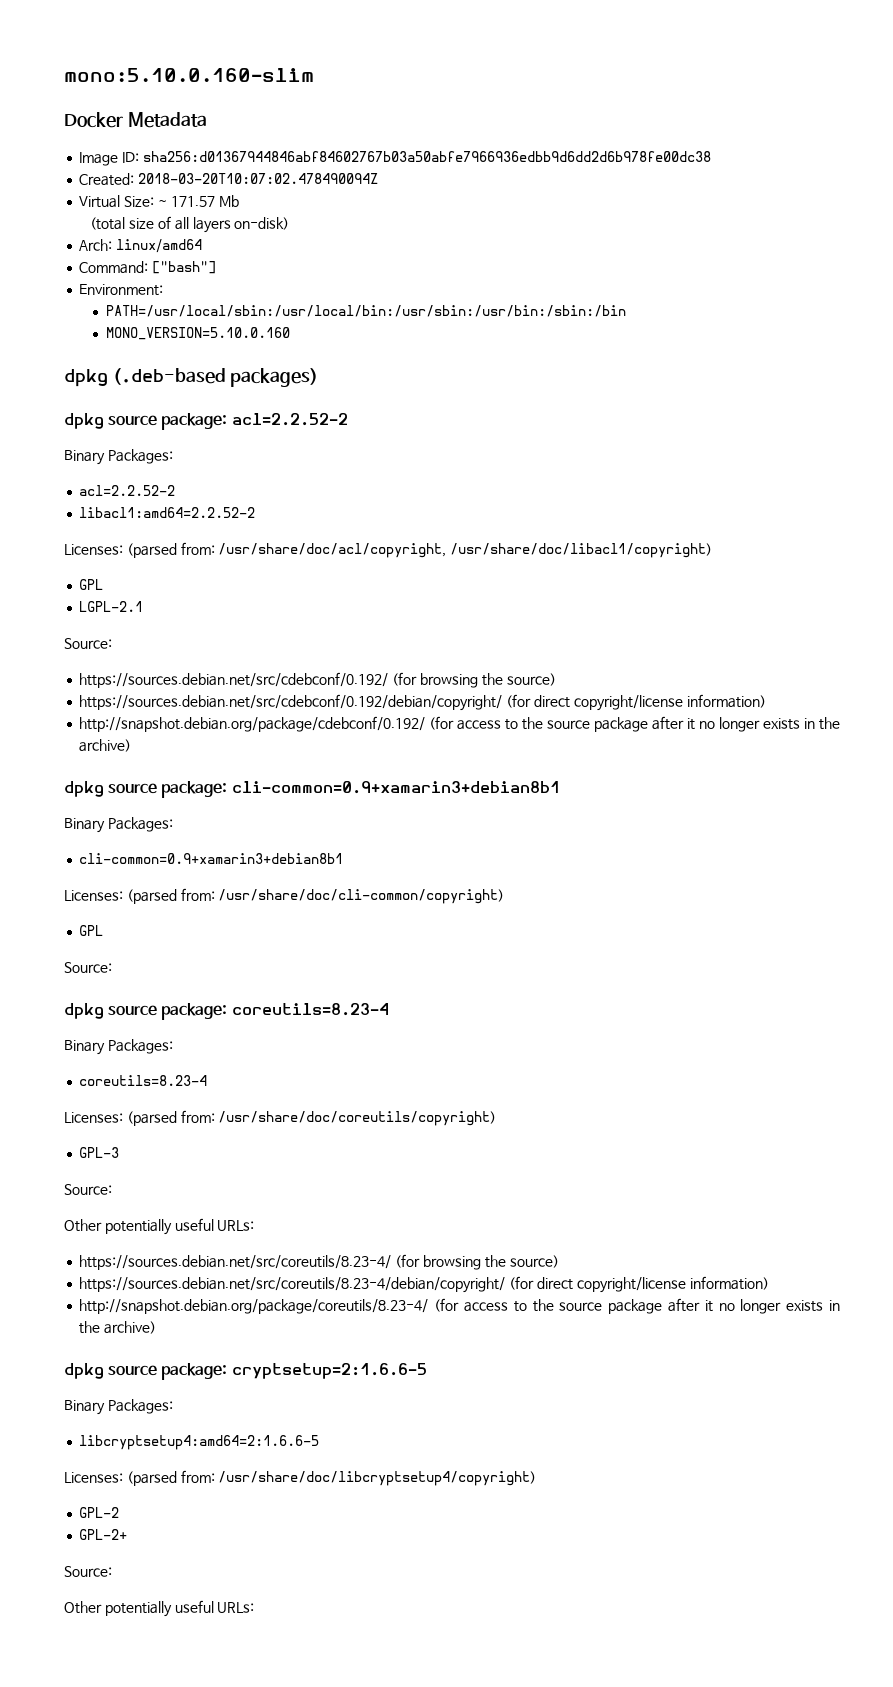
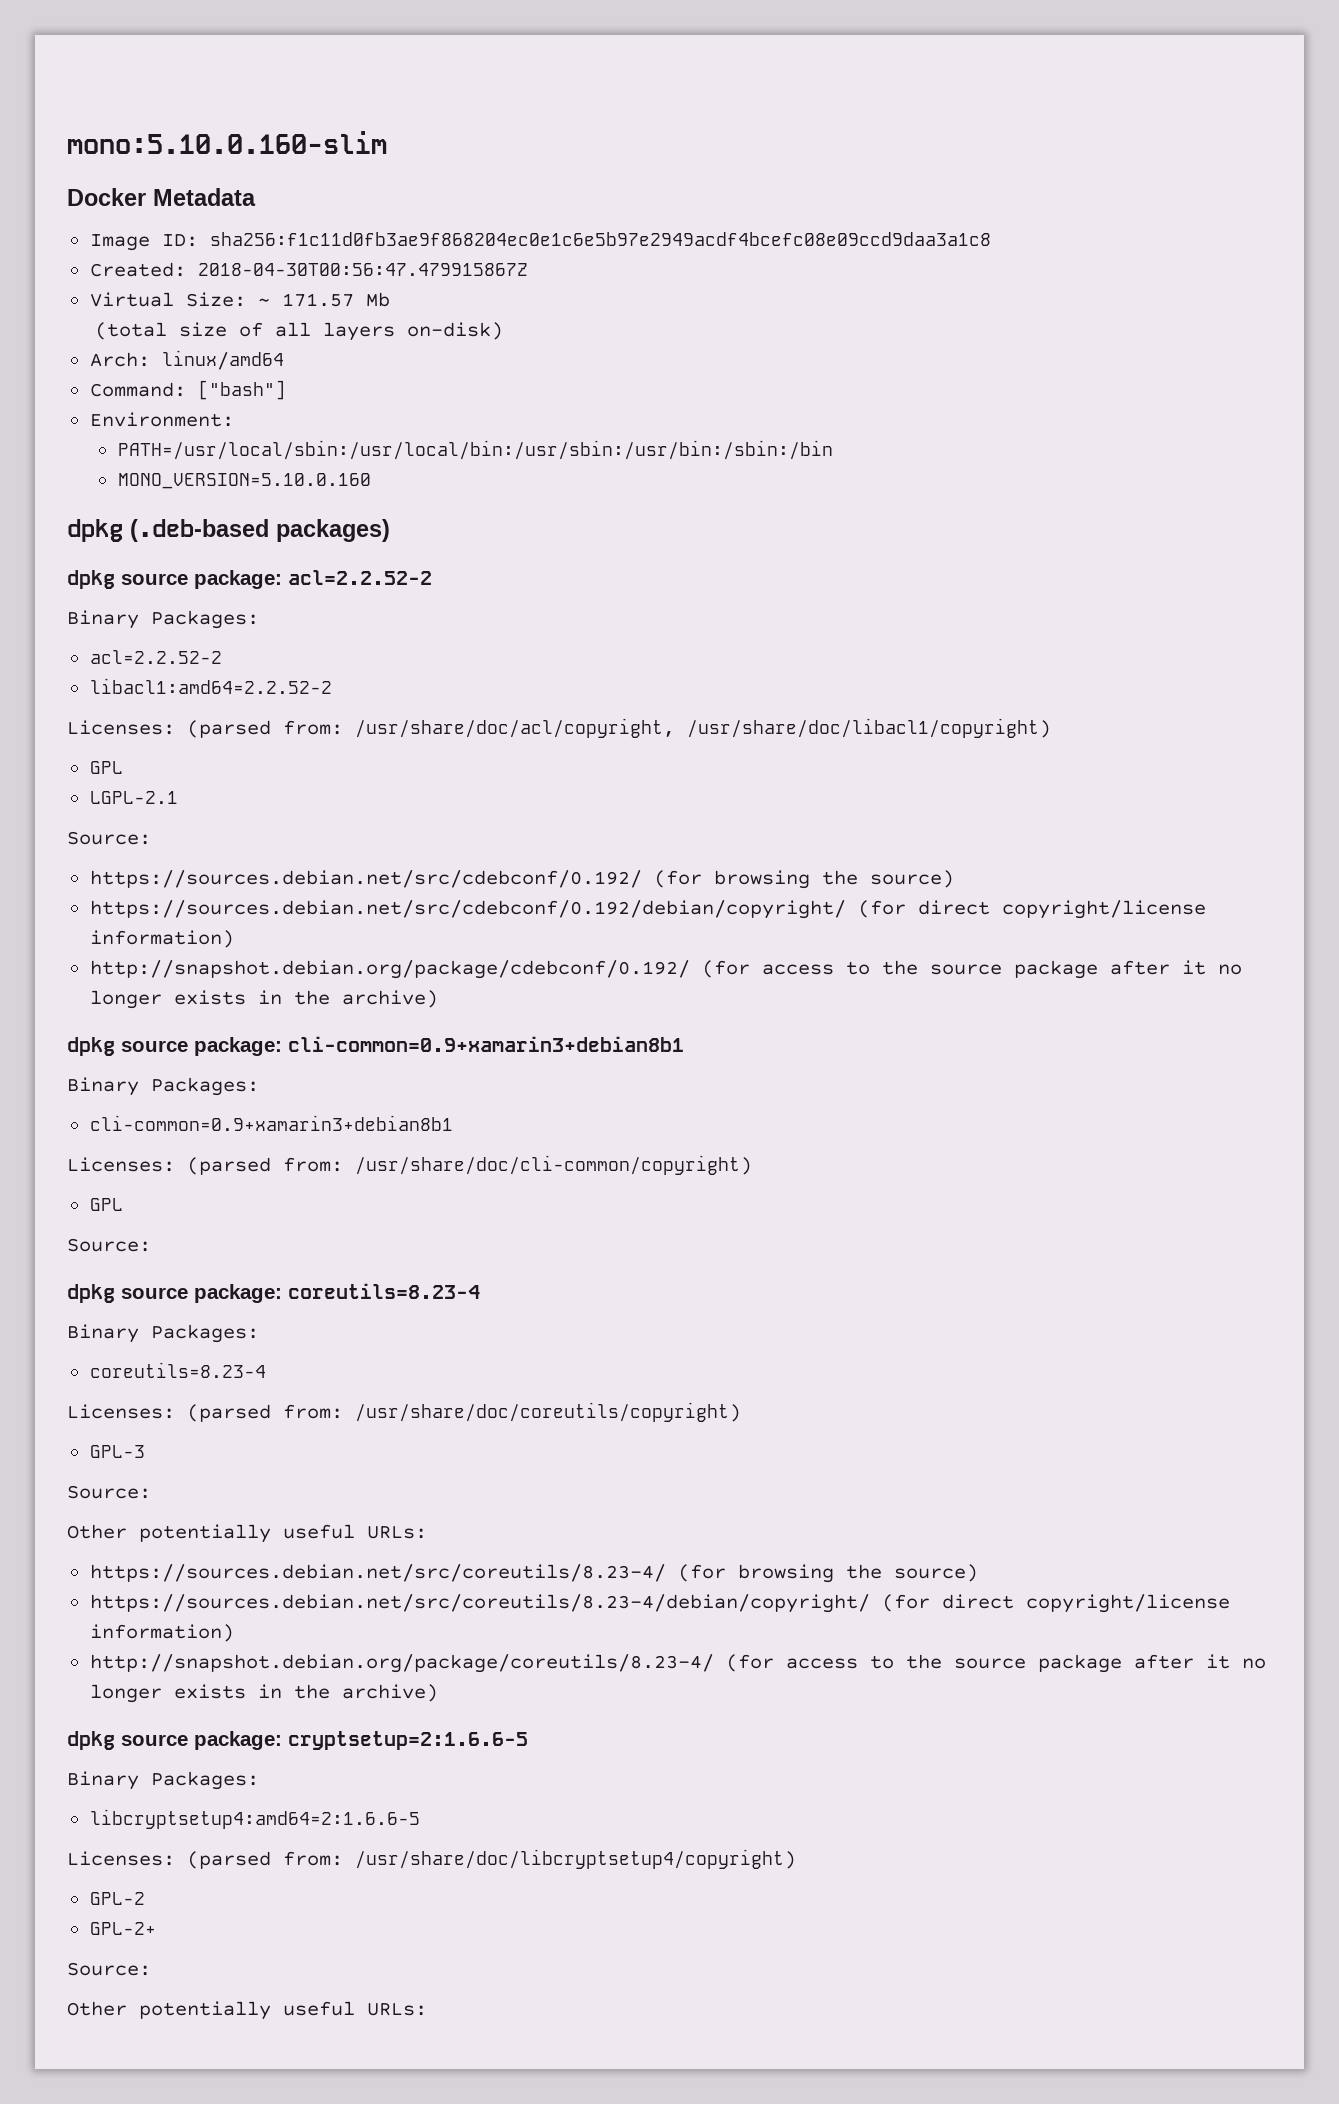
- Image ID: sha256:d01367944846abf84602767b03a50abfe7966936edbb9d6dd2d6b978fe00dc38
+ Image ID: sha256:f1c11d0fb3ae9f868204ec0e1c6e5b97e2949acdf4bcefc08e09ccd9daa3a1c8
- Created: 2018-03-20T10:07:02.478490094Z
+ Created: 2018-04-30T00:56:47.479915867Z

